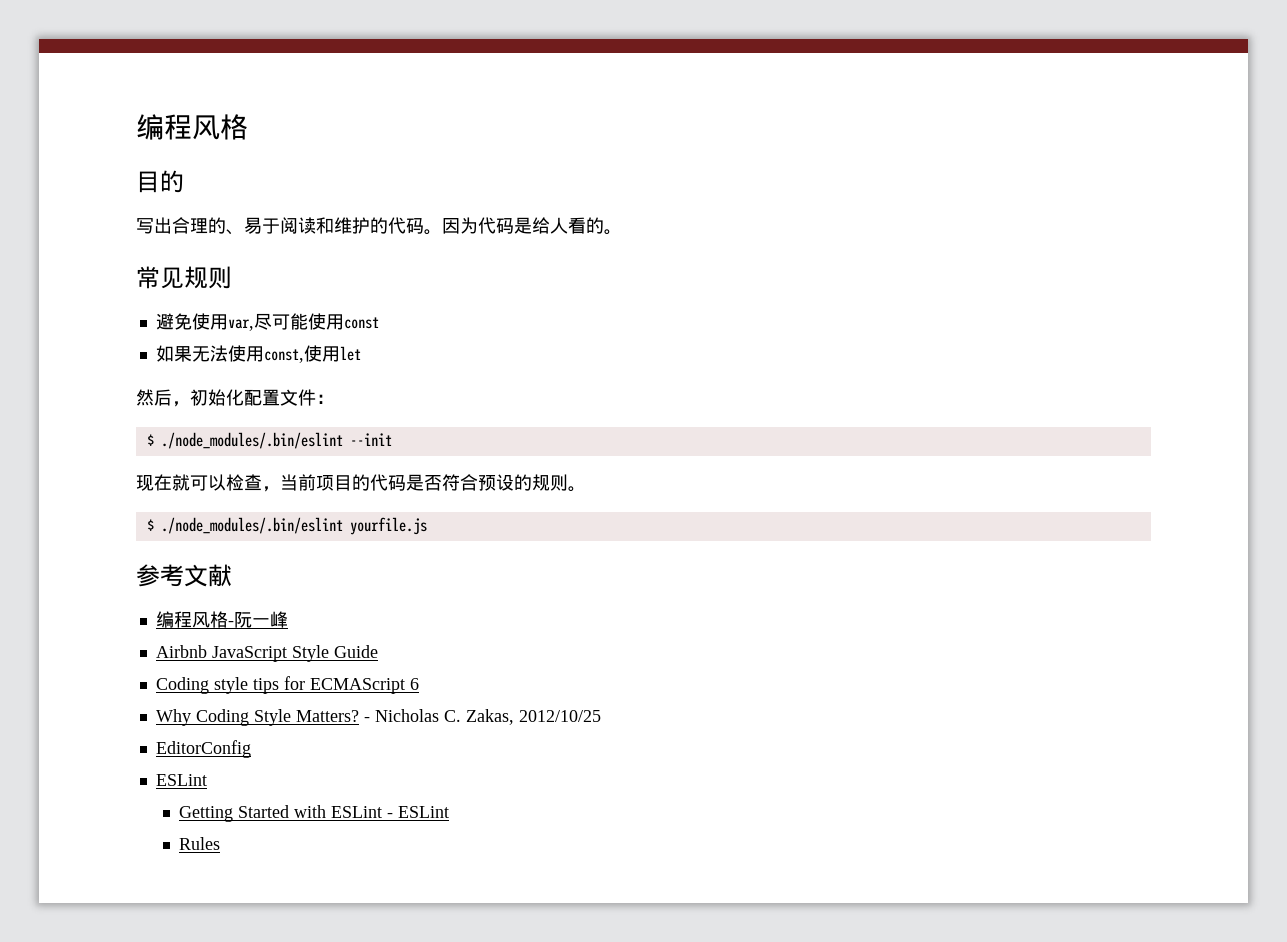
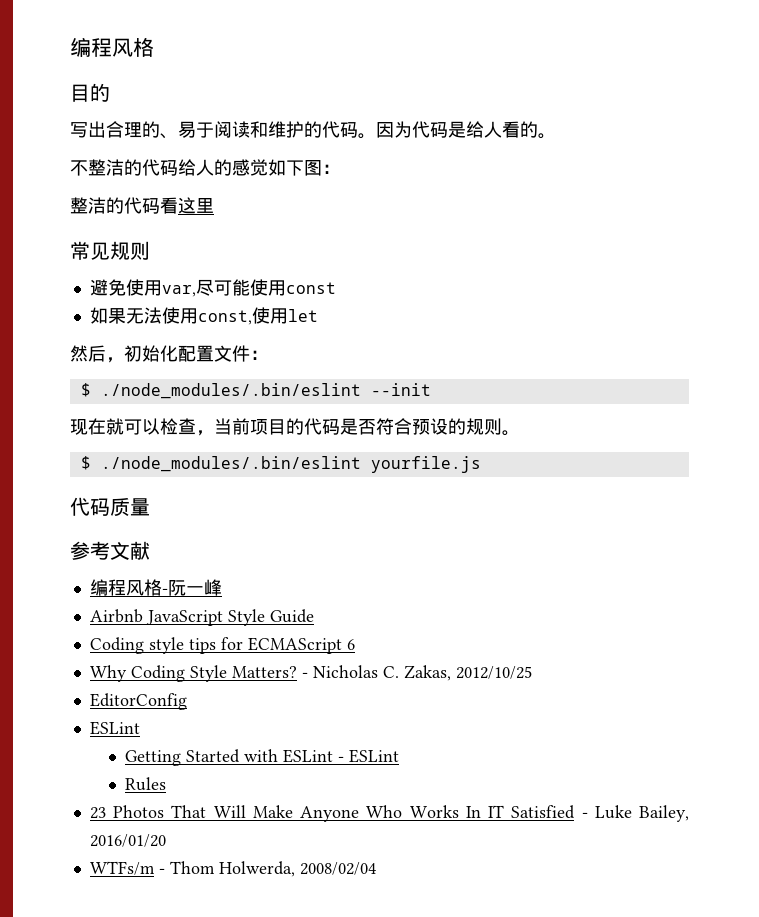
+ 不整洁的代码给人的感觉如下图：
+ 整洁的代码看这里
+ 代码质量
+ 23 Photos That Will Make Anyone Who Works In IT Satisfied - Luke Bailey, 2016/01/20
+ WTFs/m - Thom Holwerda, 2008/02/04

